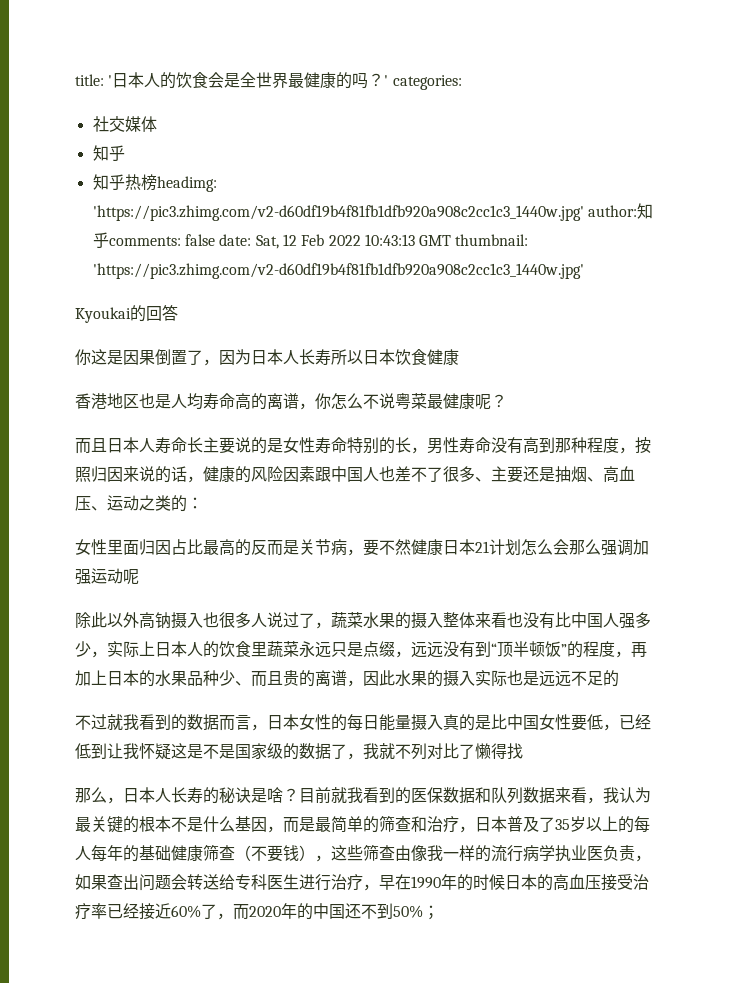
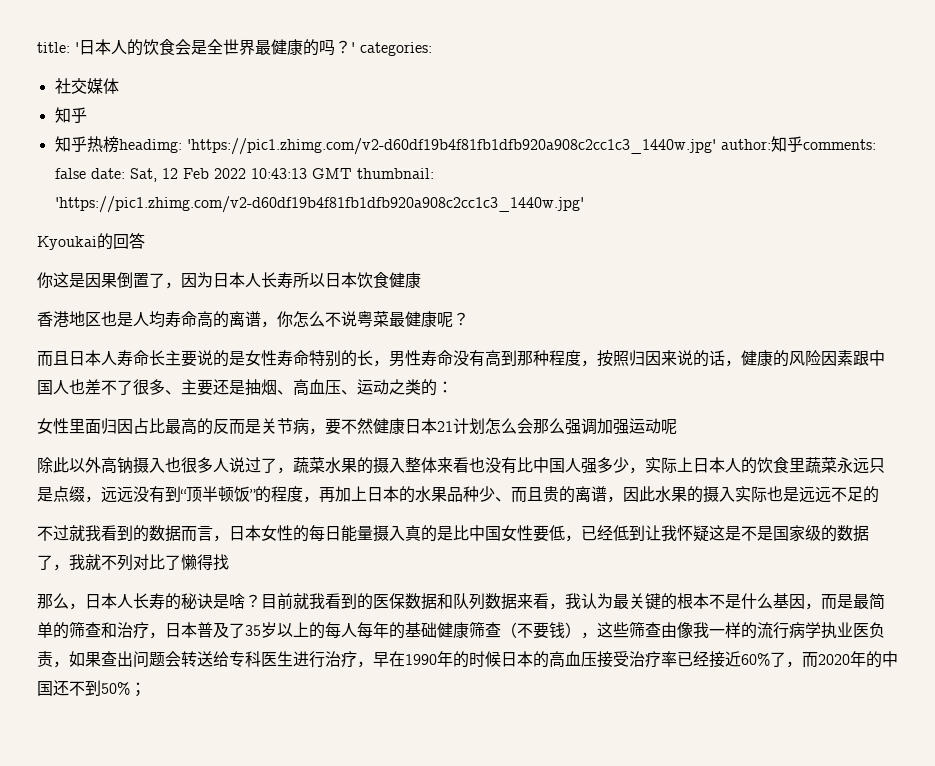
- 知乎热榜headimg: 'https://pic3.zhimg.com/v2-d60df19b4f81fb1dfb920a908c2cc1c3_1440w.jpg' author:知乎comments: false date: Sat, 12 Feb 2022 10:43:13 GMT thumbnail: 'https://pic3.zhimg.com/v2-d60df19b4f81fb1dfb920a908c2cc1c3_1440w.jpg'
+ 知乎热榜headimg: 'https://pic1.zhimg.com/v2-d60df19b4f81fb1dfb920a908c2cc1c3_1440w.jpg' author:知乎comments: false date: Sat, 12 Feb 2022 10:43:13 GMT thumbnail: 'https://pic1.zhimg.com/v2-d60df19b4f81fb1dfb920a908c2cc1c3_1440w.jpg'

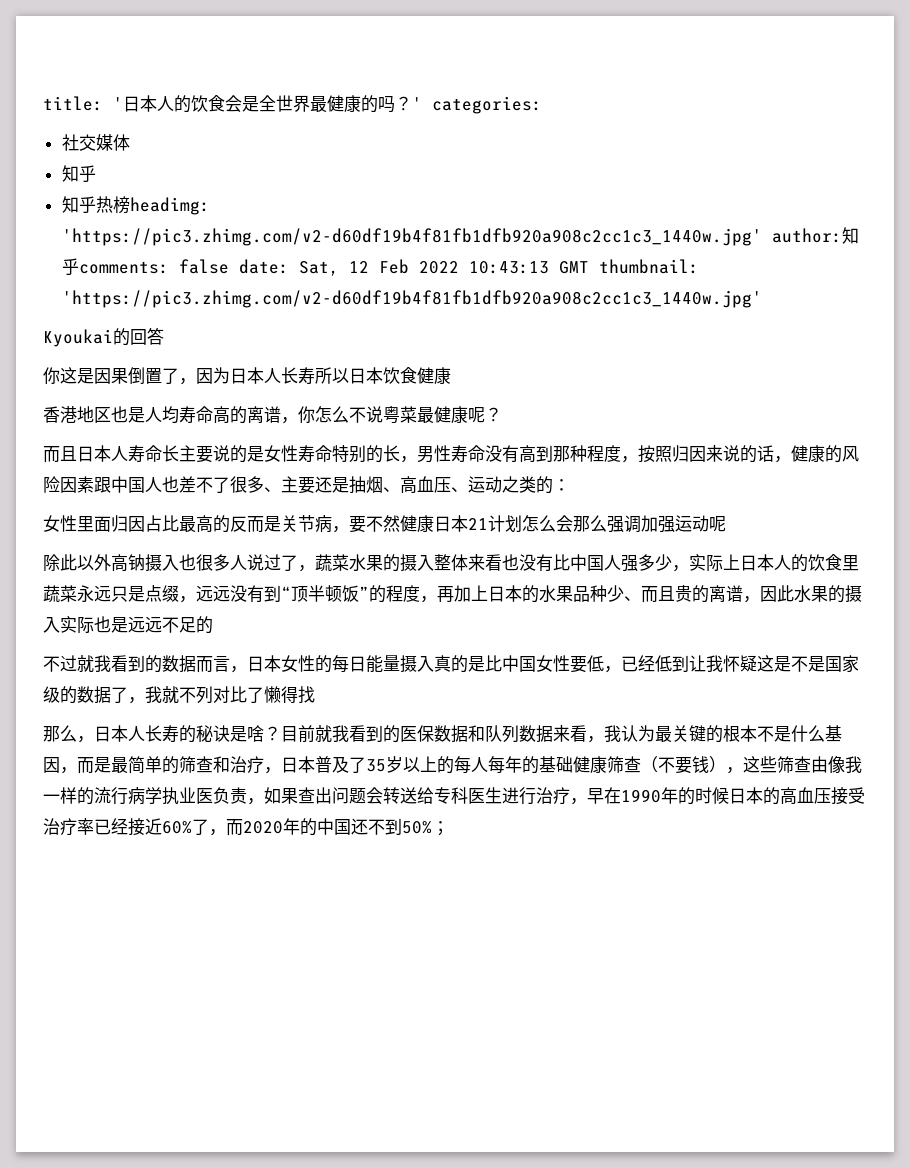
- 知乎热榜headimg: 'https://pic1.zhimg.com/v2-d60df19b4f81fb1dfb920a908c2cc1c3_1440w.jpg' author:知乎comments: false date: Sat, 12 Feb 2022 10:43:13 GMT thumbnail: 'https://pic1.zhimg.com/v2-d60df19b4f81fb1dfb920a908c2cc1c3_1440w.jpg'
+ 知乎热榜headimg: 'https://pic3.zhimg.com/v2-d60df19b4f81fb1dfb920a908c2cc1c3_1440w.jpg' author:知乎comments: false date: Sat, 12 Feb 2022 10:43:13 GMT thumbnail: 'https://pic3.zhimg.com/v2-d60df19b4f81fb1dfb920a908c2cc1c3_1440w.jpg'

